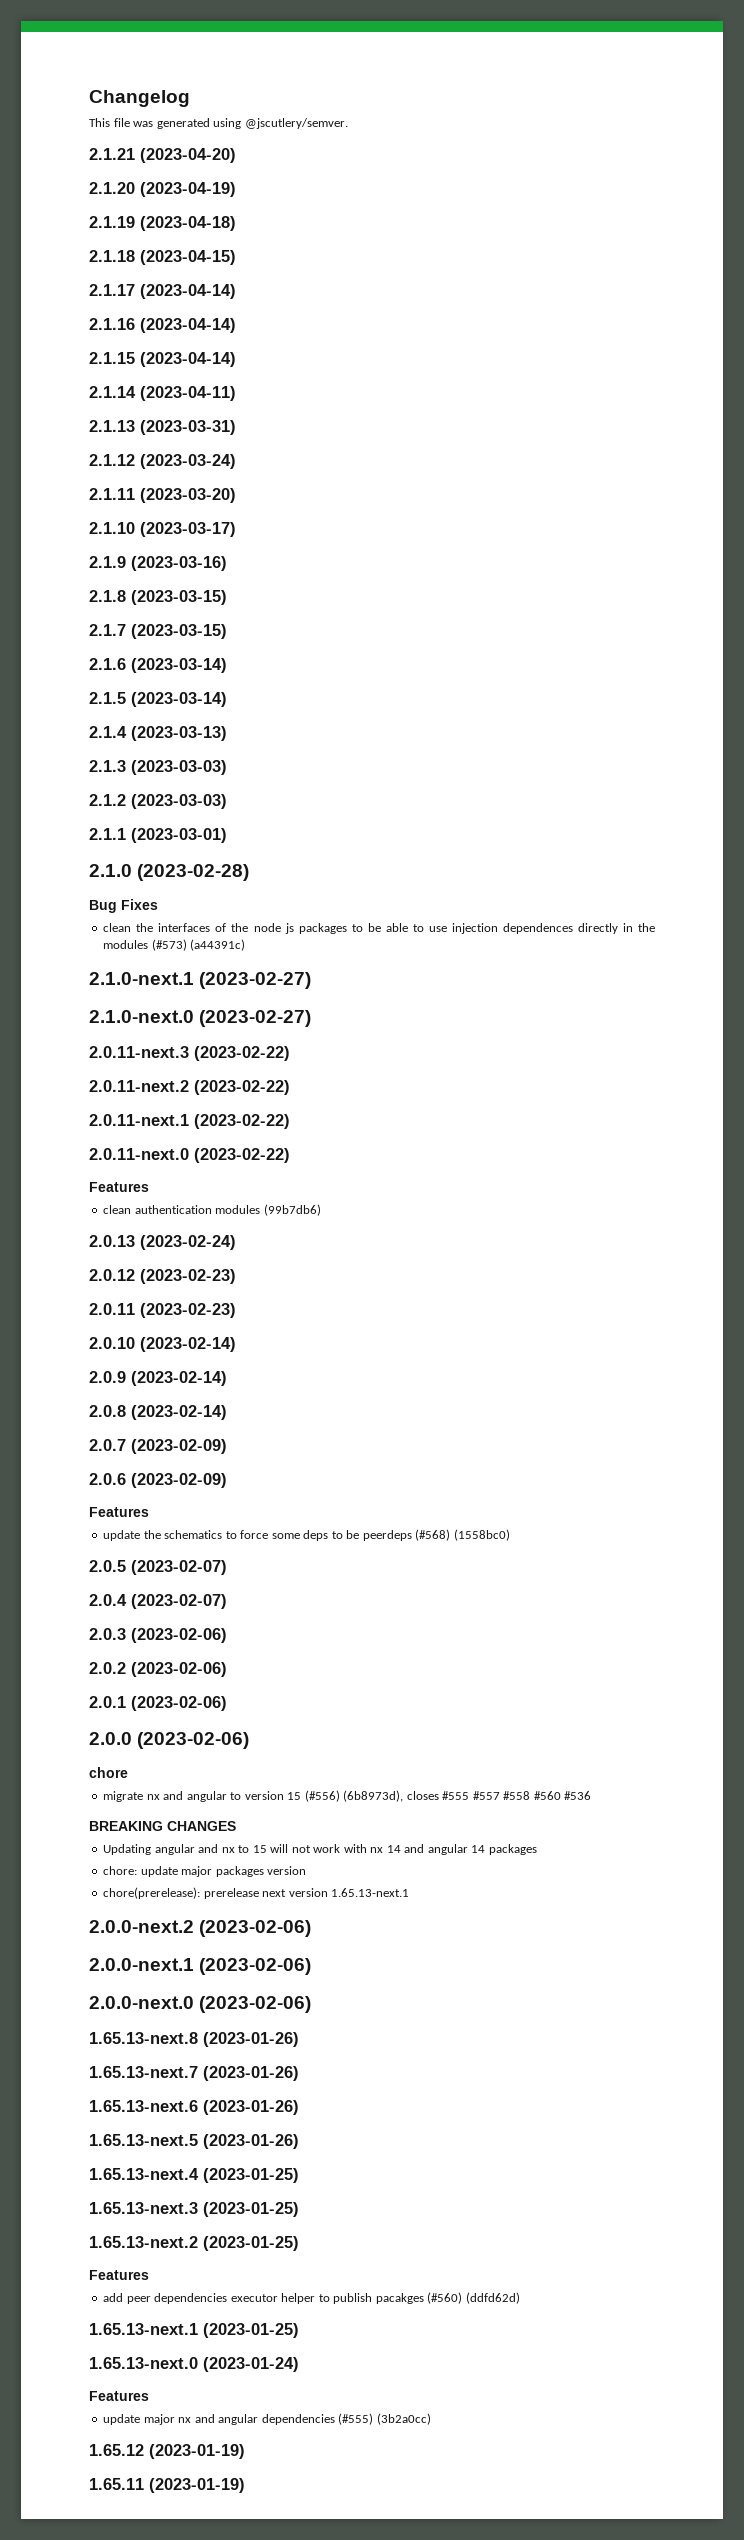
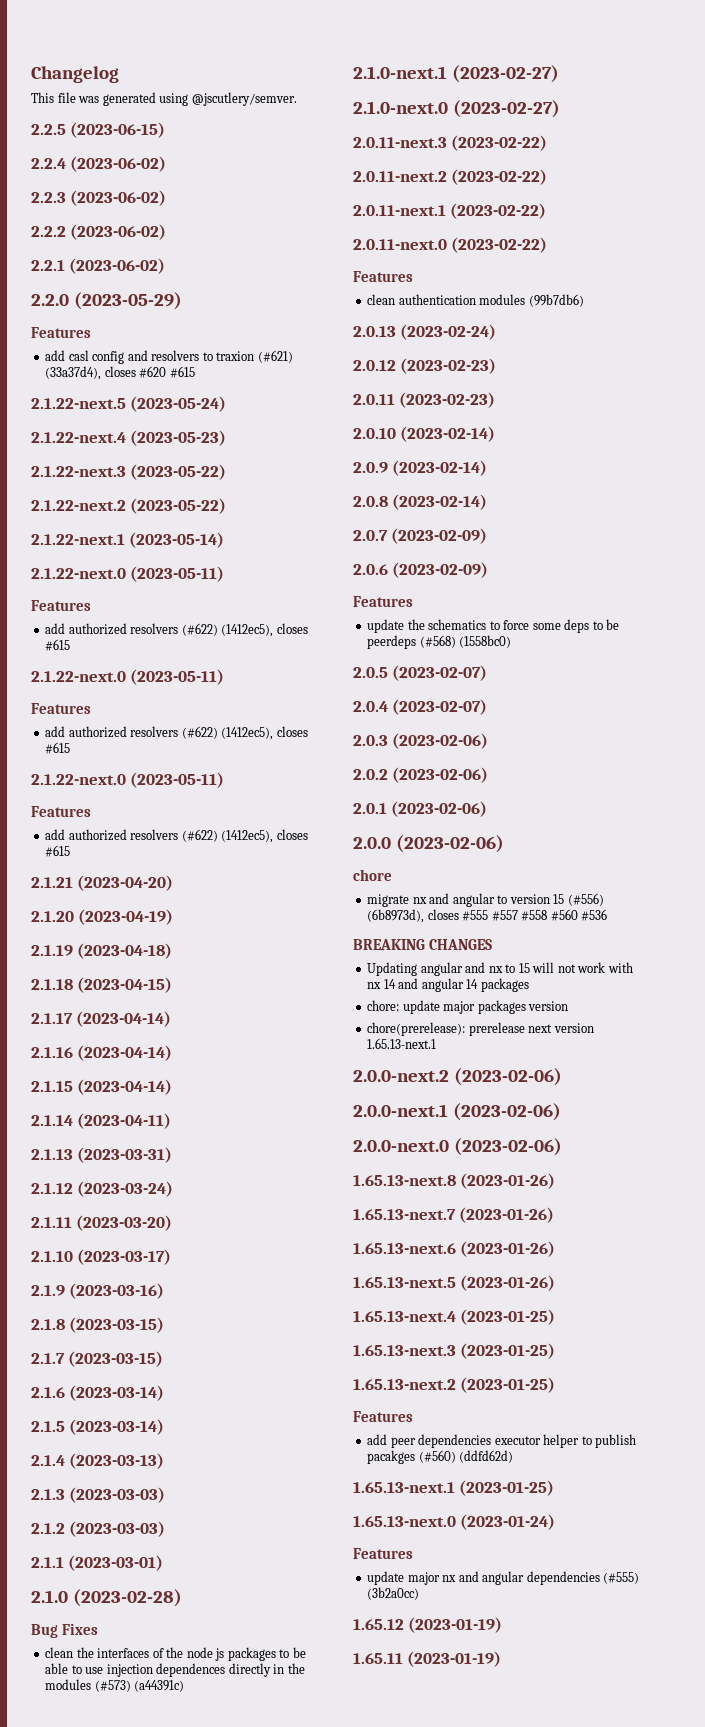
+ 2.2.5 (2023-06-15)
+ 2.2.4 (2023-06-02)
+ 2.2.3 (2023-06-02)
+ 2.2.2 (2023-06-02)
+ 2.2.1 (2023-06-02)
+ 2.2.0 (2023-05-29)
+ Features
+ add casl config and resolvers to traxion (#621) (33a37d4), closes #620 #615
+ 2.1.22-next.5 (2023-05-24)
+ 2.1.22-next.4 (2023-05-23)
+ 2.1.22-next.3 (2023-05-22)
+ 2.1.22-next.2 (2023-05-22)
+ 2.1.22-next.1 (2023-05-14)
+ 2.1.22-next.0 (2023-05-11)
+ Features
+ add authorized resolvers (#622) (1412ec5), closes #615
+ 2.1.22-next.0 (2023-05-11)
+ Features
+ add authorized resolvers (#622) (1412ec5), closes #615
+ 2.1.22-next.0 (2023-05-11)
+ Features
+ add authorized resolvers (#622) (1412ec5), closes #615

